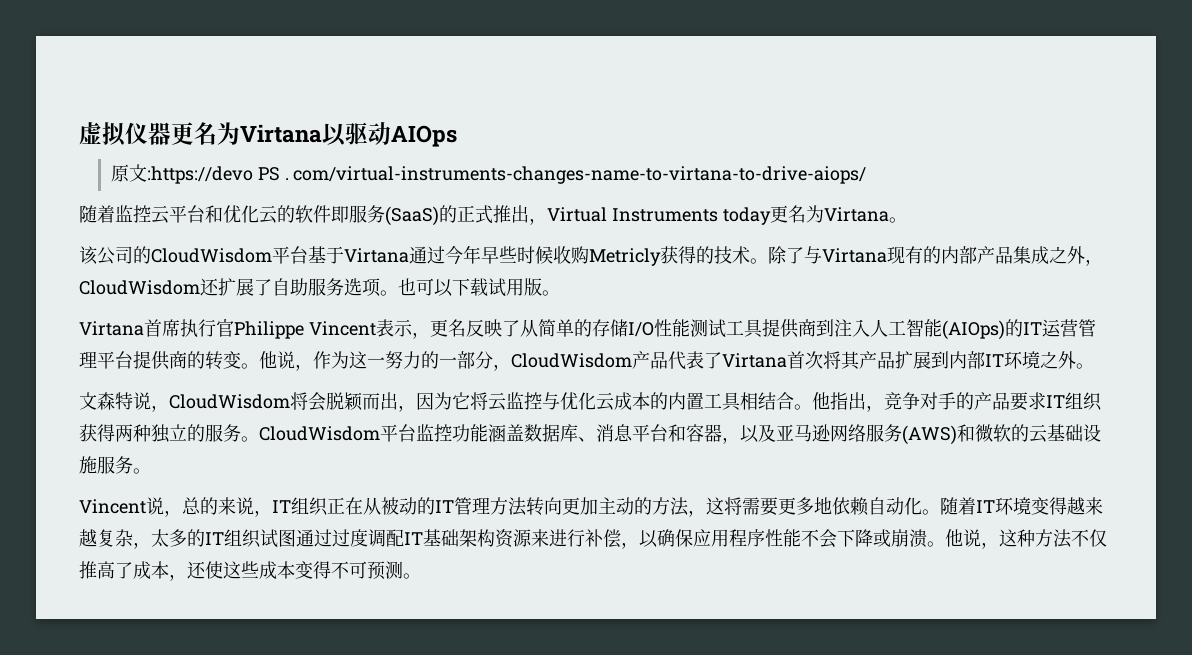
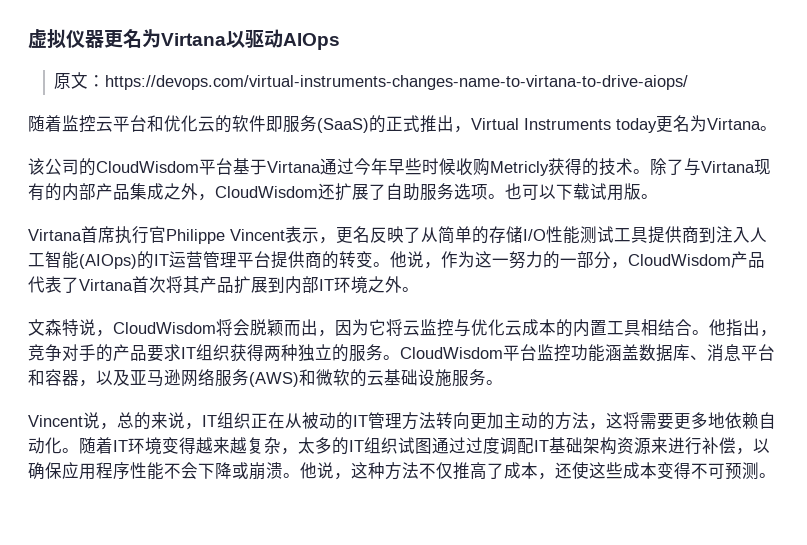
- 原文:https://devo PS . com/virtual-instruments-changes-name-to-virtana-to-drive-aiops/
+ 原文：https://devops.com/virtual-instruments-changes-name-to-virtana-to-drive-aiops/

